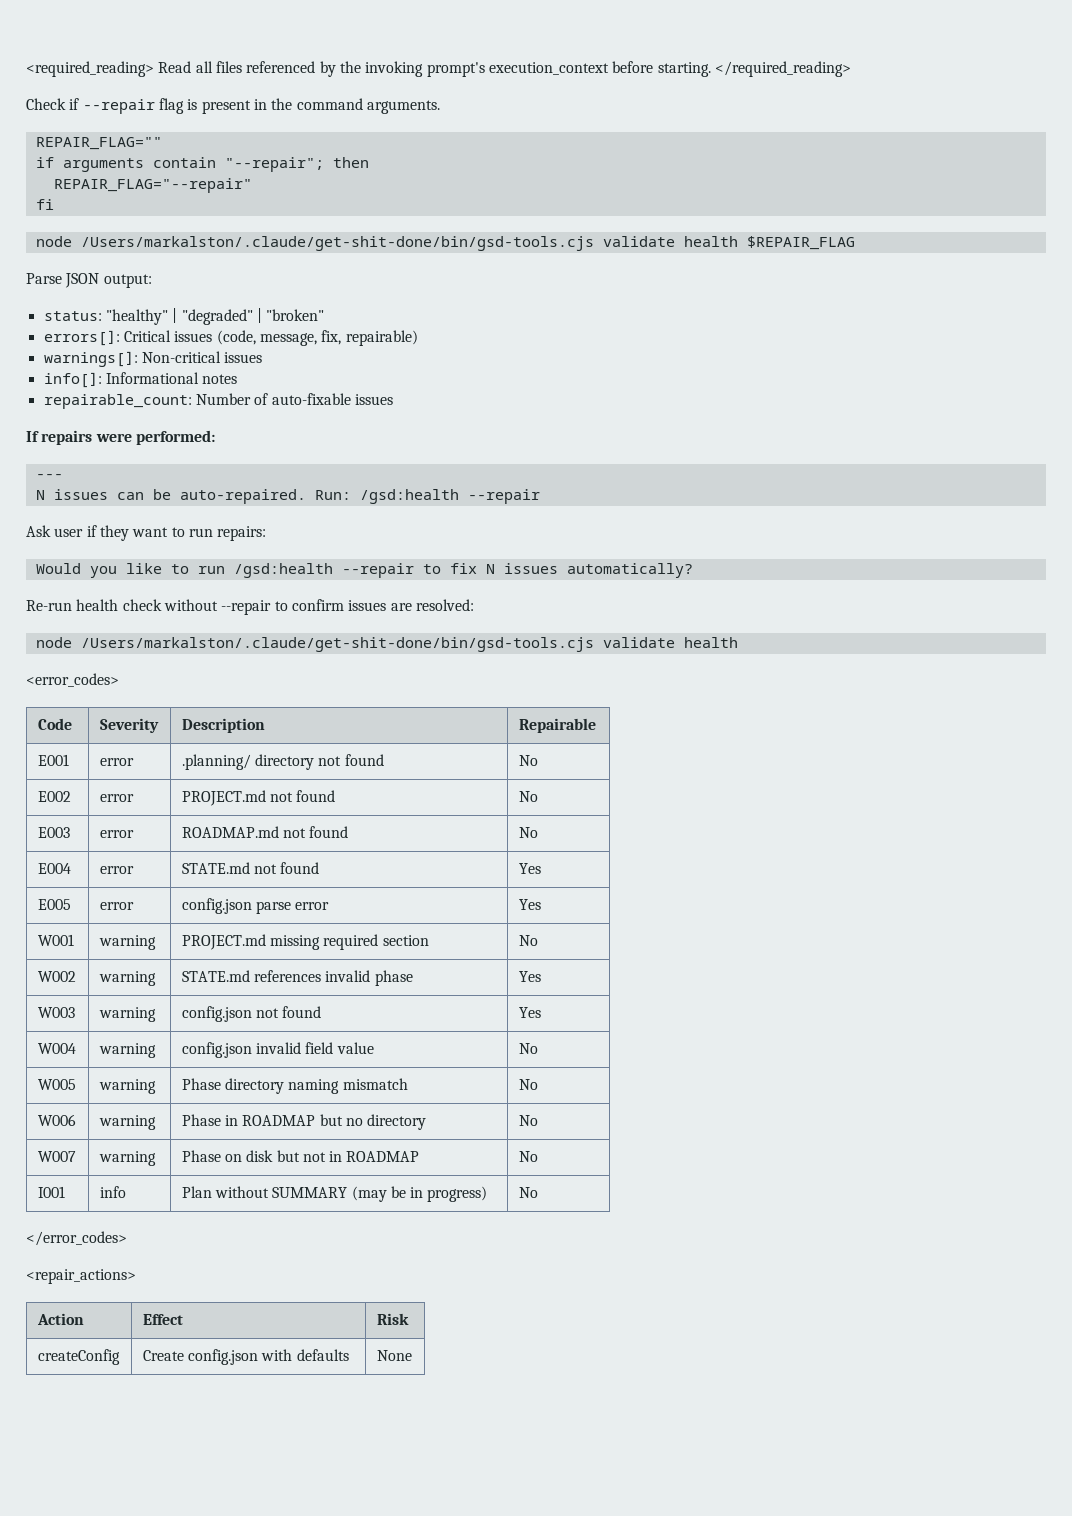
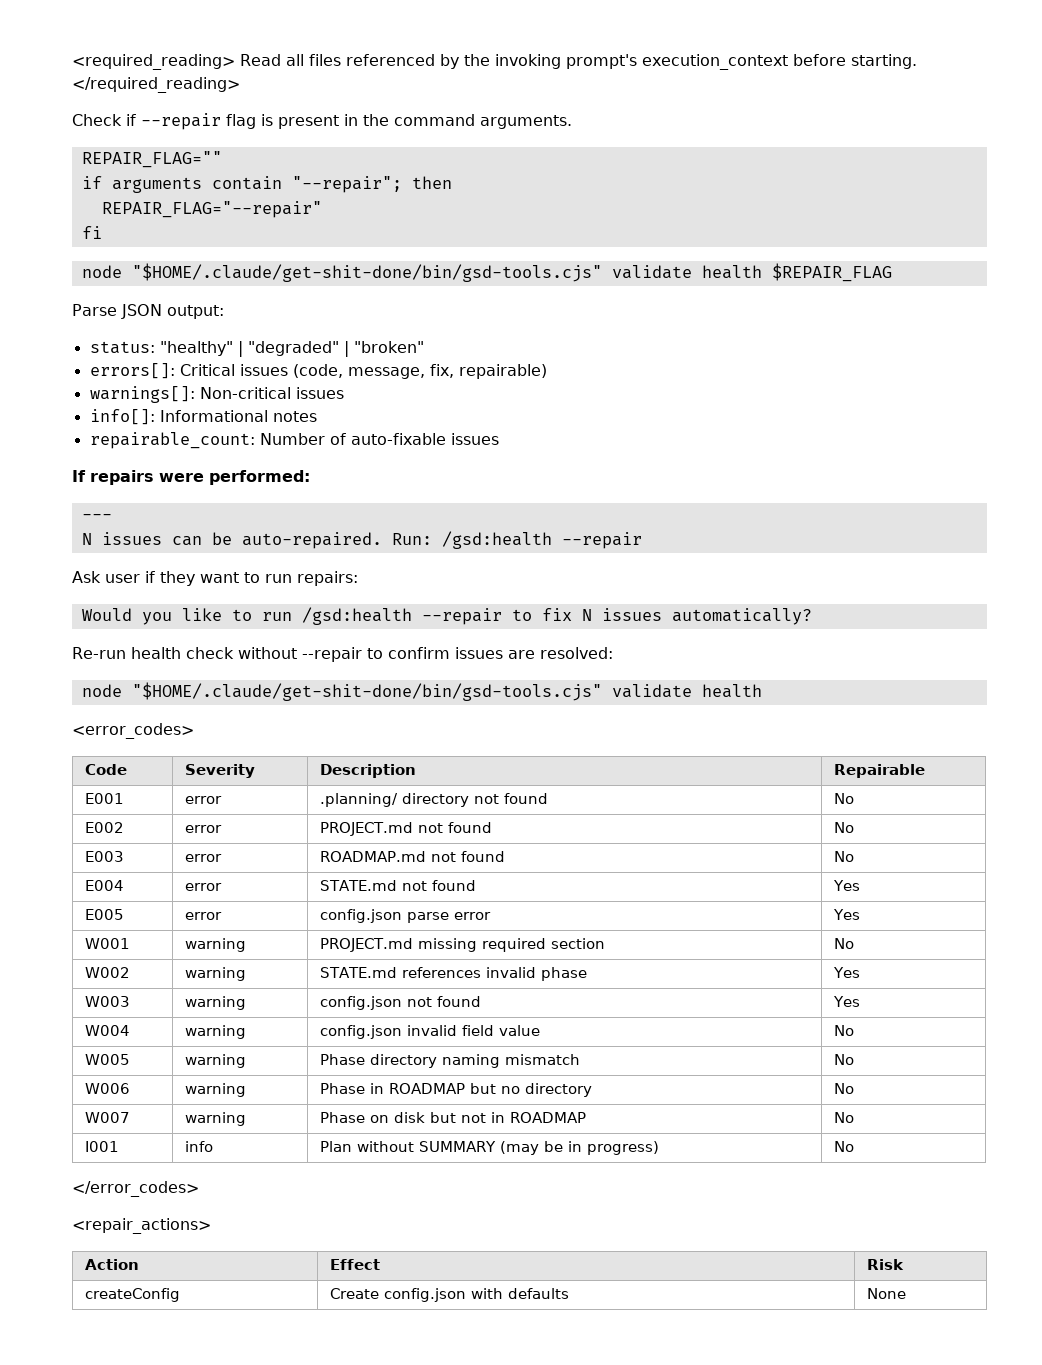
- node /Users/markalston/.claude/get-shit-done/bin/gsd-tools.cjs validate health $REPAIR_FLAG
+ node "$HOME/.claude/get-shit-done/bin/gsd-tools.cjs" validate health $REPAIR_FLAG
  Re-run health check without --repair to confirm issues are resolved:
- node /Users/markalston/.claude/get-shit-done/bin/gsd-tools.cjs validate health
+ node "$HOME/.claude/get-shit-done/bin/gsd-tools.cjs" validate health

